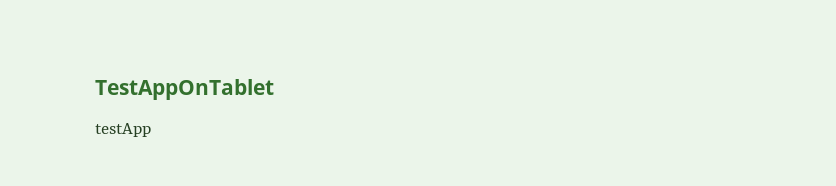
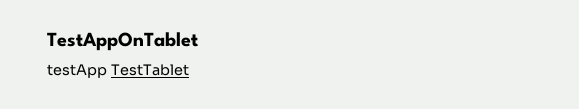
- testApp
+ testApp TestTablet

